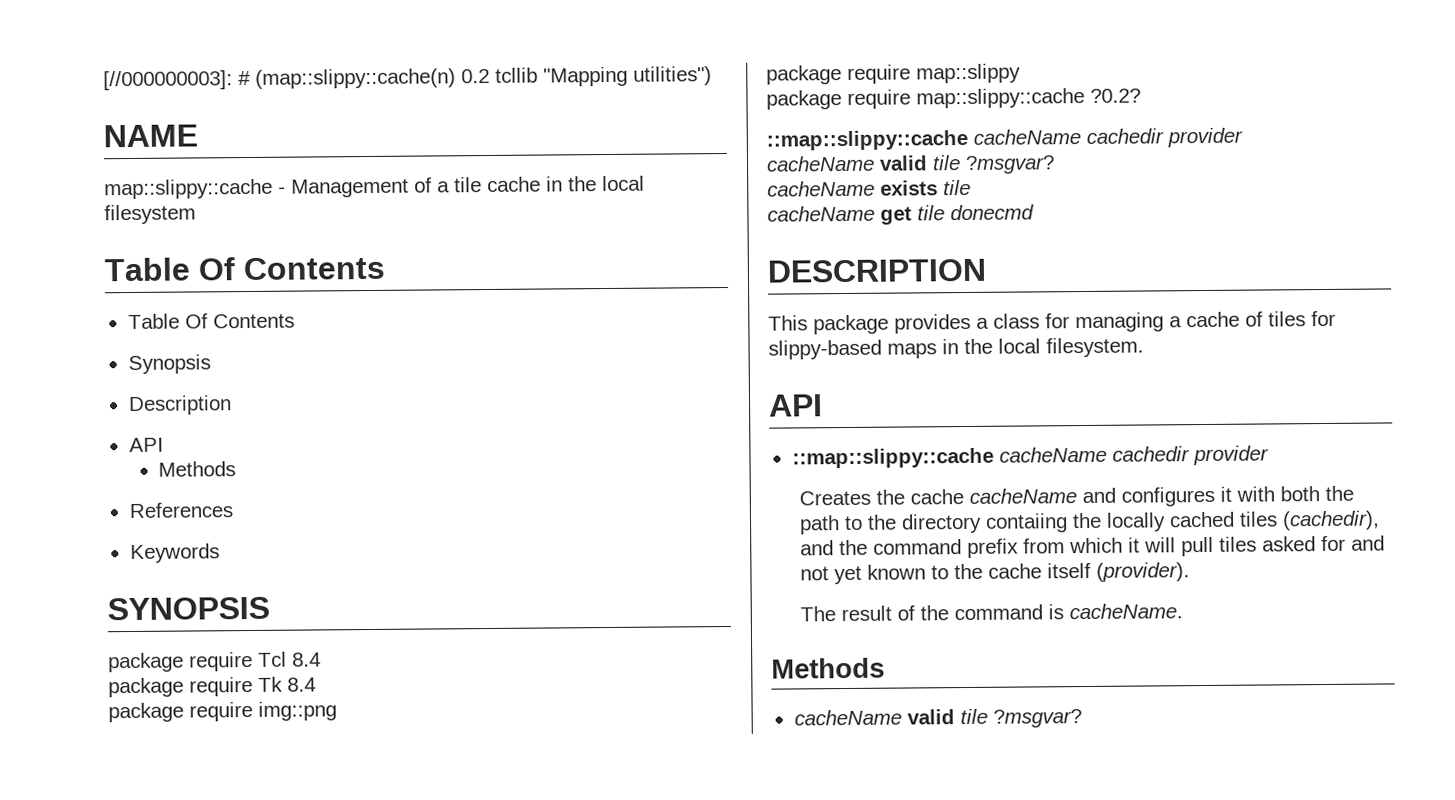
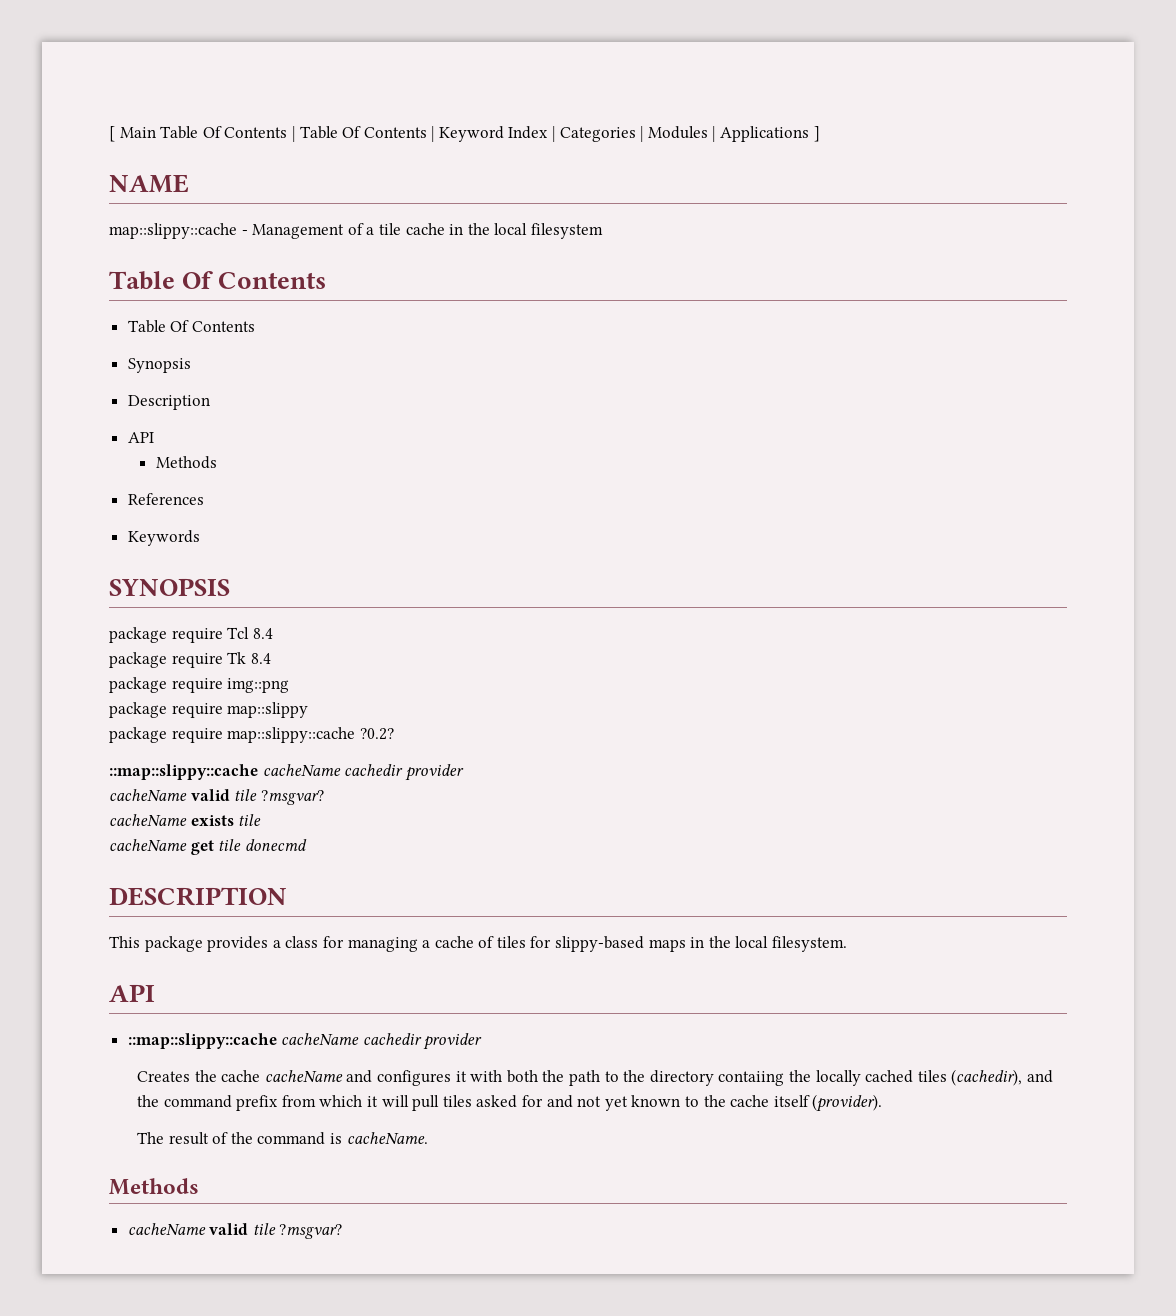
- [//000000003]: # (map::slippy::cache(n) 0.2 tcllib "Mapping utilities")
+ [ Main Table Of Contents | Table Of Contents | Keyword Index | Categories | Modules | Applications ]

